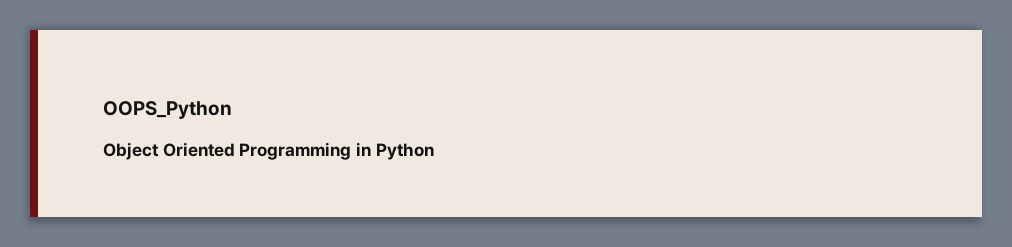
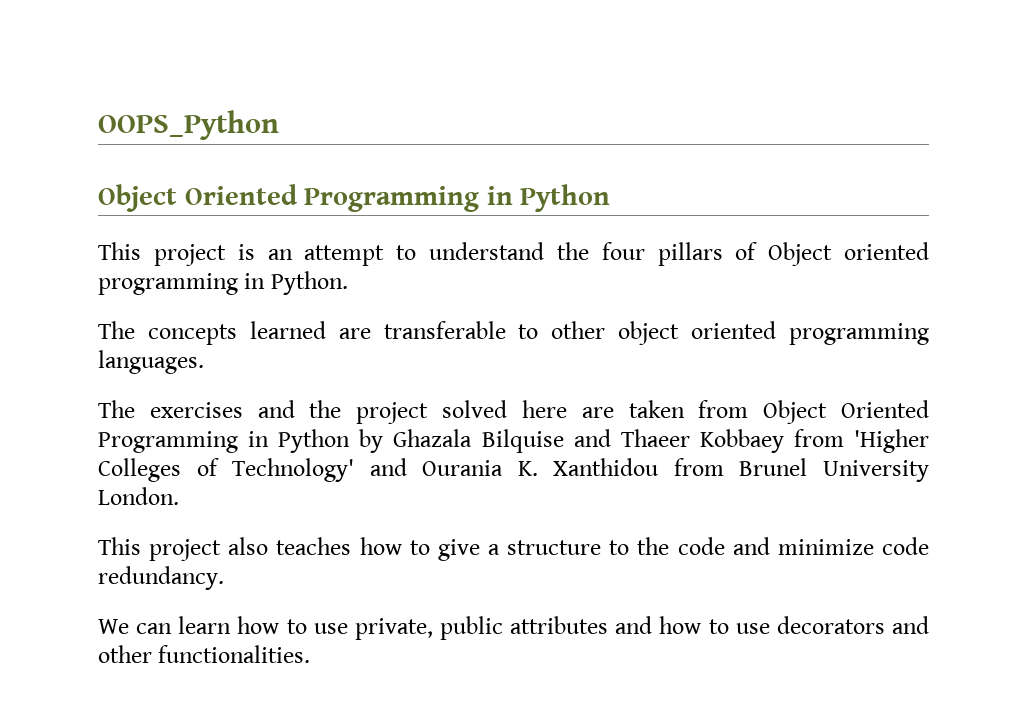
+ This project is an attempt to understand the four pillars of Object oriented programming in Python.
+ The concepts learned are transferable to other object oriented programming languages.
+ The exercises and the project solved here are taken from Object Oriented Programming in Python by Ghazala Bilquise and Thaeer Kobbaey from 'Higher Colleges of Technology' and Ourania K. Xanthidou from Brunel University London.
+ This project also teaches how to give a structure to the code and minimize code redundancy.
+ We can learn how to use private, public attributes and how to use decorators and other functionalities.

